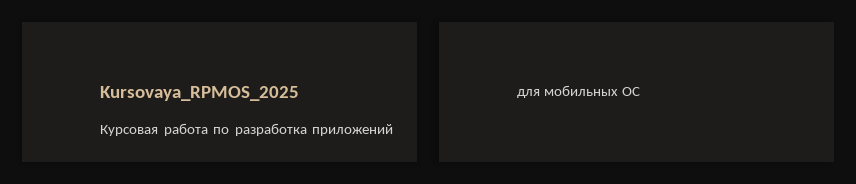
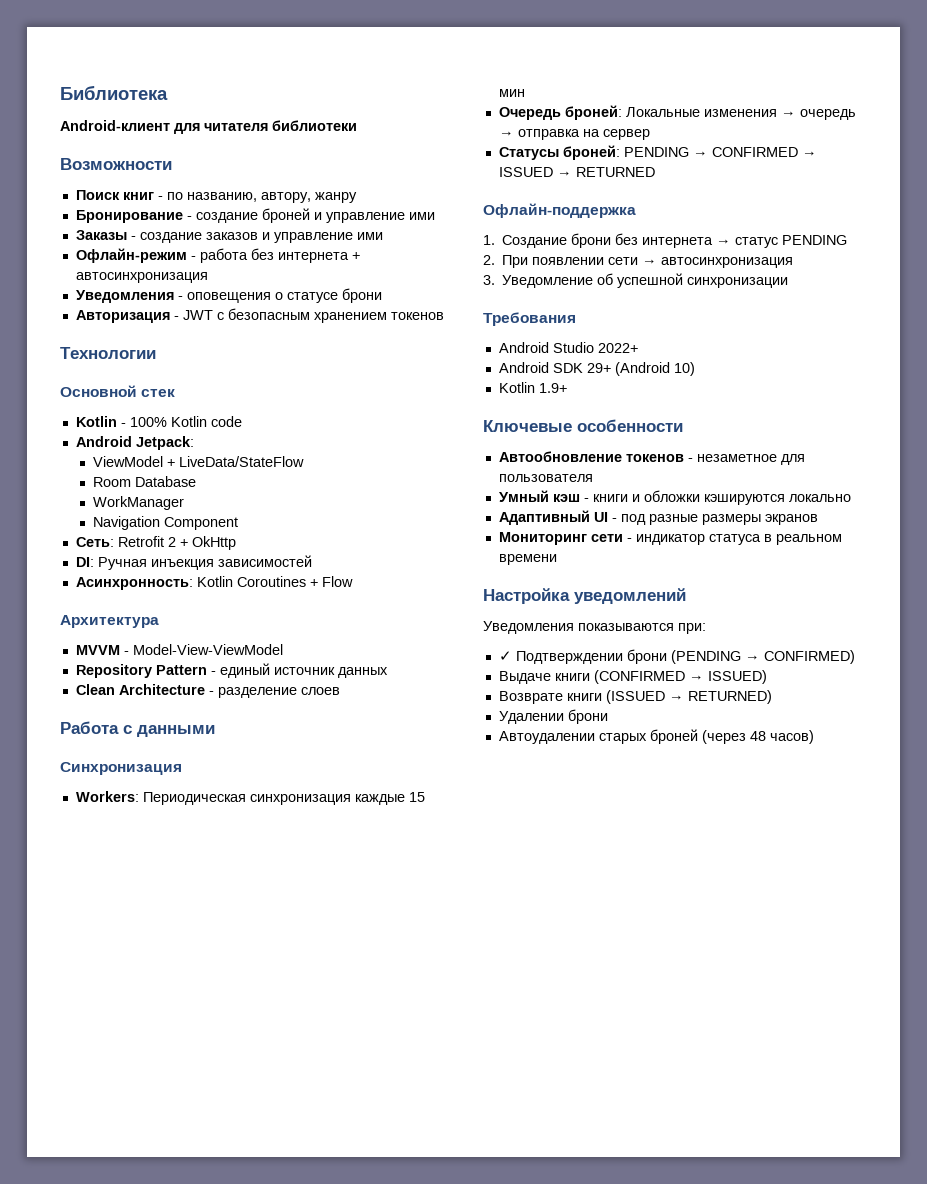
- Kursovaya_RPMOS_2025
- Курсовая работа по разработка приложений для мобильных ОС
+ Библиотека
+ Android-клиент для читателя библиотеки
+ Возможности
+ Поиск книг - по названию, автору, жанру
+ Бронирование - создание броней и управление ими
+ Заказы - создание заказов и управление ими
+ Офлайн-режим - работа без интернета + автосинхронизация
+ Уведомления - оповещения о статусе брони
+ Авторизация - JWT с безопасным хранением токенов
+ Технологии
+ Основной стек
+ Kotlin - 100% Kotlin code
+ Android Jetpack:
+ ViewModel + LiveData/StateFlow
+ Room Database
+ WorkManager
+ Navigation Component
+ Сеть: Retrofit 2 + OkHttp
+ DI: Ручная инъекция зависимостей
+ Асинхронность: Kotlin Coroutines + Flow
+ Архитектура
+ MVVM - Model-View-ViewModel
+ Repository Pattern - единый источник данных
+ Clean Architecture - разделение слоев
+ Работа с данными
+ Синхронизация
+ Workers: Периодическая синхронизация каждые 15 мин
+ Очередь броней: Локальные изменения → очередь → отправка на сервер
+ Статусы броней: PENDING → CONFIRMED → ISSUED → RETURNED
+ Офлайн-поддержка
+ 1. Создание брони без интернета → статус PENDING
+ 2. При появлении сети → автосинхронизация
+ 3. Уведомление об успешной синхронизации
+ Требования
+ Android Studio 2022+
+ Android SDK 29+ (Android 10)
+ Kotlin 1.9+
+ Ключевые особенности
+ Автообновление токенов - незаметное для пользователя
+ Умный кэш - книги и обложки кэшируются локально
+ Адаптивный UI - под разные размеры экранов
+ Мониторинг сети - индикатор статуса в реальном времени
+ Настройка уведомлений
+ Уведомления показываются при:
+ ✓ Подтверждении брони (PENDING → CONFIRMED)
+ Выдаче книги (CONFIRMED → ISSUED)
+ Возврате книги (ISSUED → RETURNED)
+ Удалении брони
+ Автоудалении старых броней (через 48 часов)

